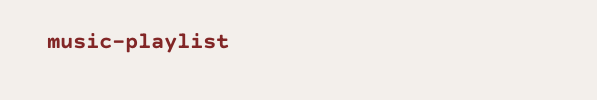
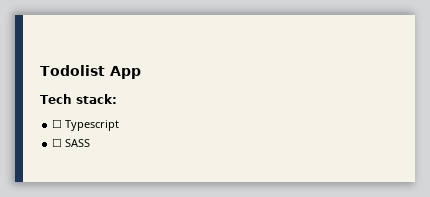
- music-playlist
+ Todolist App
+ Tech stack:
+ ☐ Typescript
+ ☐ SASS

